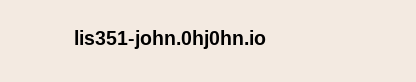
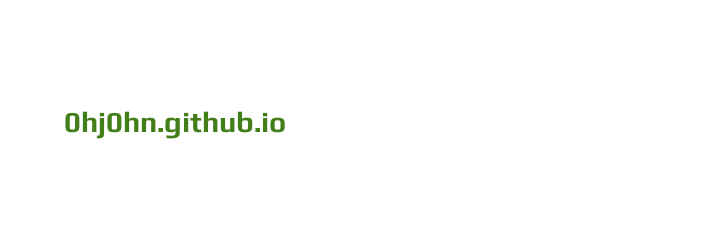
- lis351-john.0hj0hn.io
+ 0hj0hn.github.io

